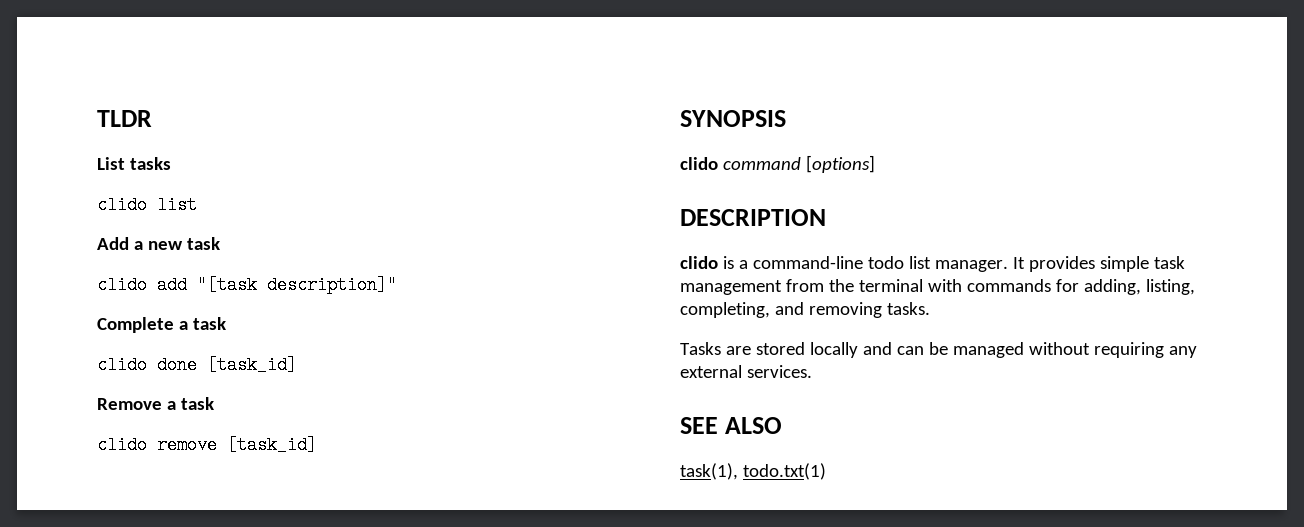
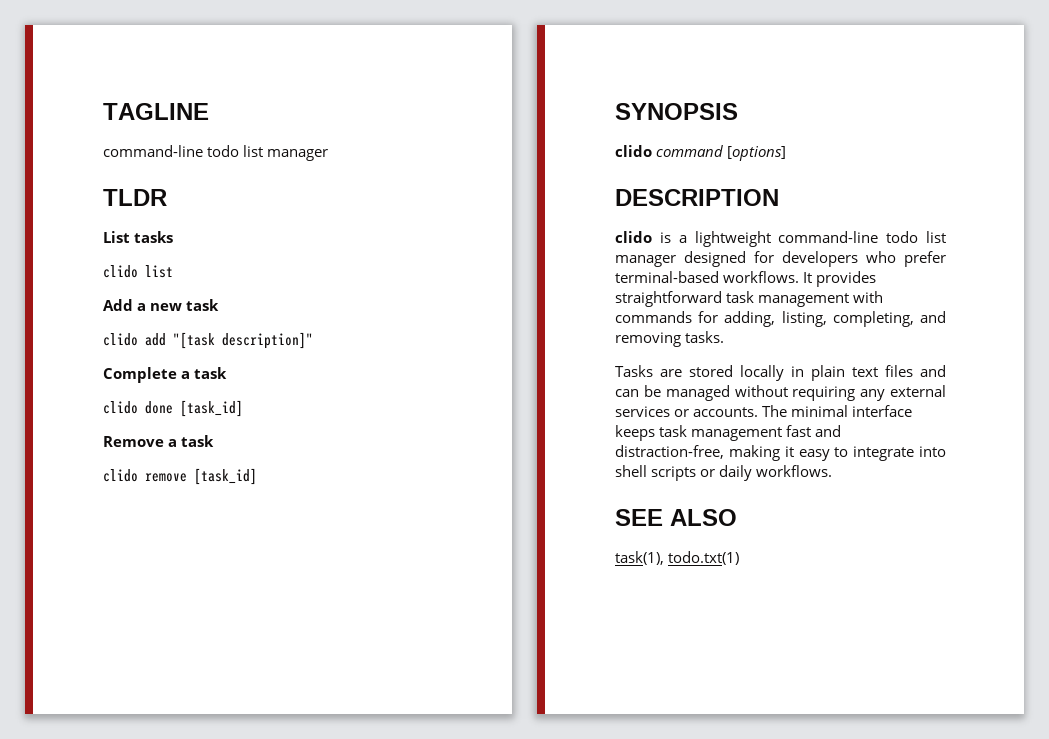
+ TAGLINE
+ command-line todo list manager
- clido is a command-line todo list manager.
+ clido is a lightweight command-line todo list manager designed for developers who prefer terminal-based workflows.
- It provides simple task management from the terminal with commands for adding, listing, completing, and removing tasks.
+ It provides straightforward task management with commands for adding, listing, completing, and removing tasks.
- Tasks are stored locally and can be managed without requiring any external services.
+ Tasks are stored locally in plain text files and can be managed without requiring any external services or accounts. The minimal interface keeps task management fast and distraction-free, making it easy to integrate into shell scripts or daily workflows.

